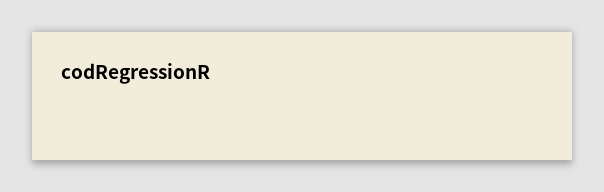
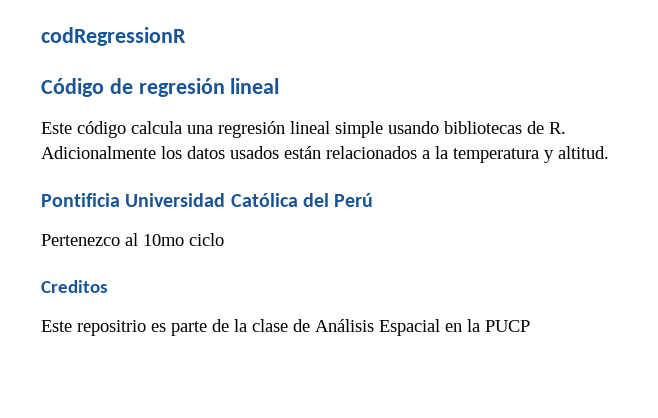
+ Código de regresión lineal
+ Este código calcula una regresión lineal simple usando bibliotecas de R. Adicionalmente los datos usados están relacionados a la temperatura y altitud.
+ Pontificia Universidad Católica del Perú
+ Pertenezco al 10mo ciclo
+ Creditos
+ Este repositrio es parte de la clase de Análisis Espacial en la PUCP

